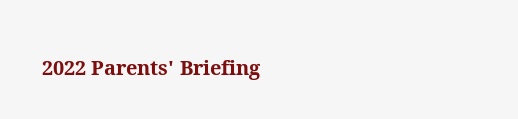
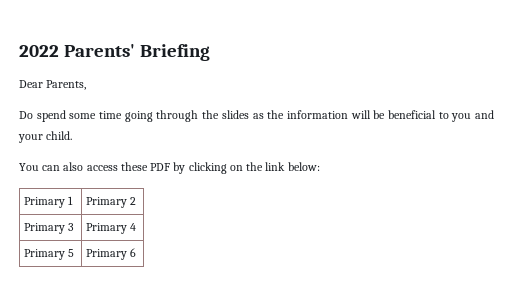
+ Dear Parents,
+ Do spend some time going through the slides as the information will be beneficial to you and your child.
+ You can also access these PDF by clicking on the link below:
+ Primary 1 | Primary 2
+ Primary 3 | Primary 4
+ Primary 5 | Primary 6

